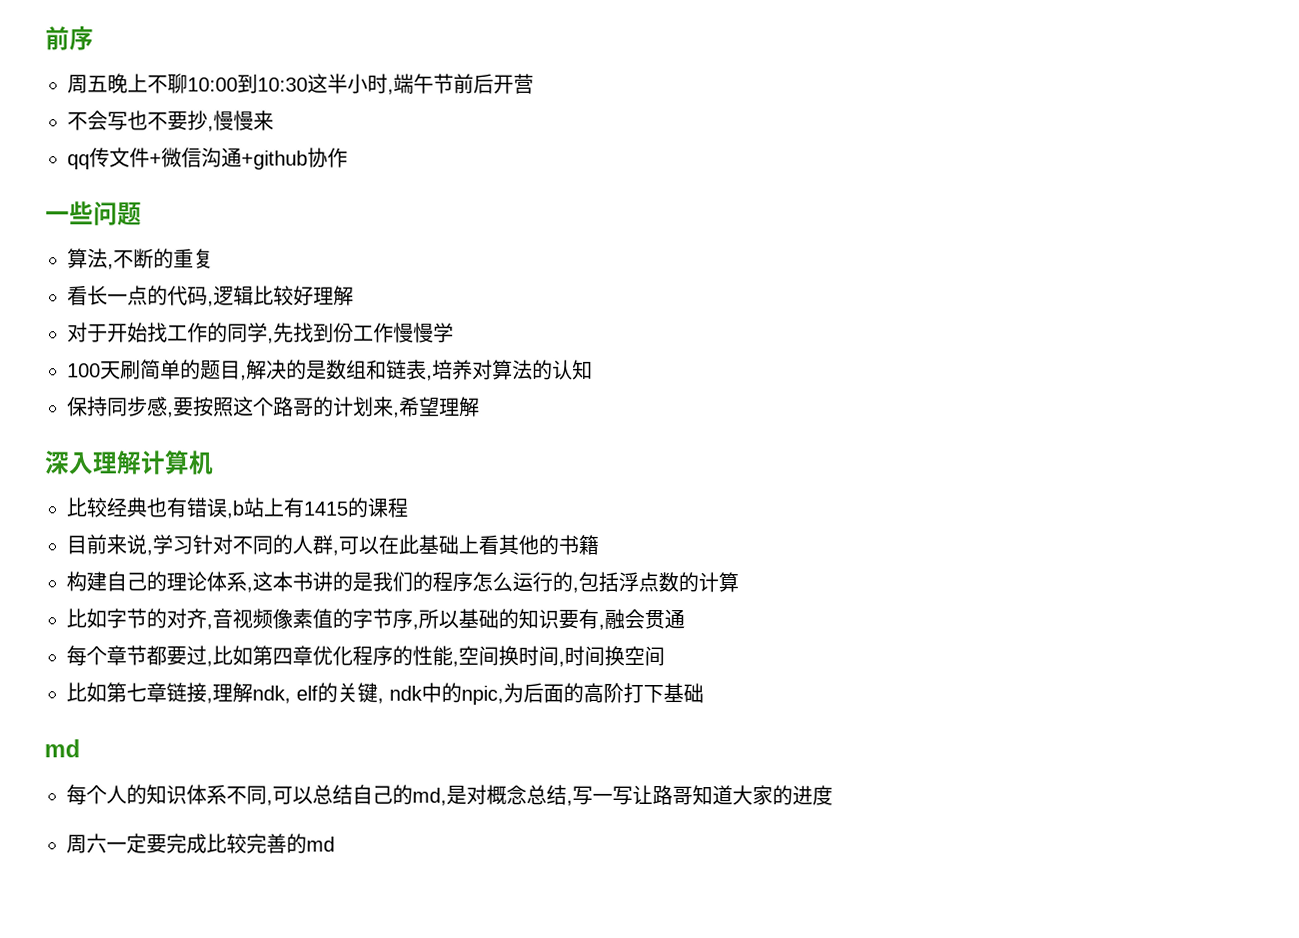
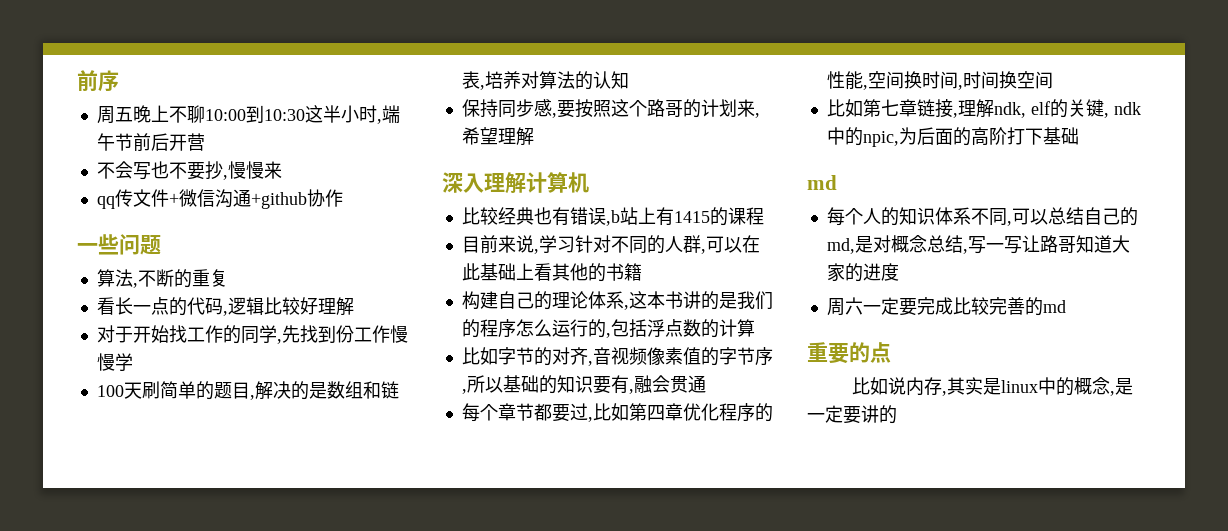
+ 重要的点
+ 比如说内存,其实是linux中的概念,是一定要讲的

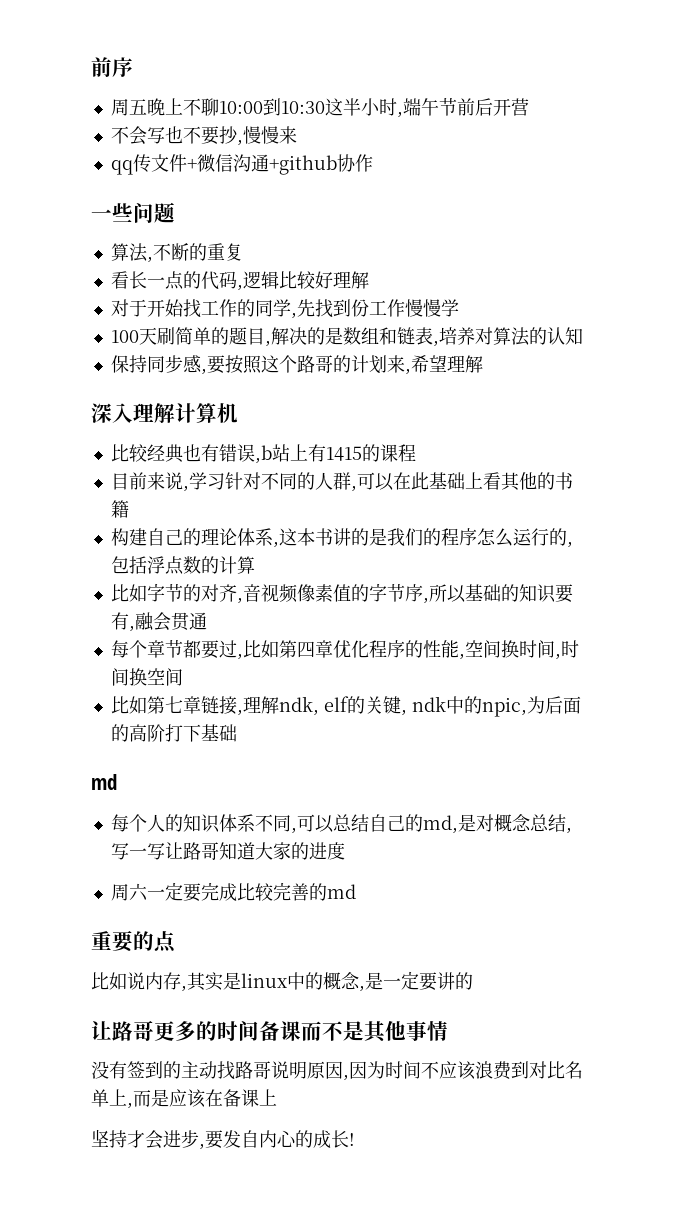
+ 让路哥更多的时间备课而不是其他事情
+ 没有签到的主动找路哥说明原因,因为时间不应该浪费到对比名单上,而是应该在备课上
+ 坚持才会进步,要发自内心的成长!

